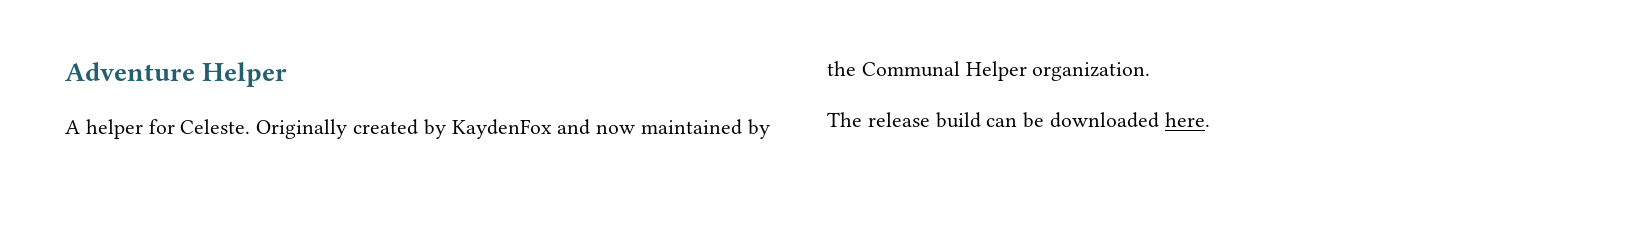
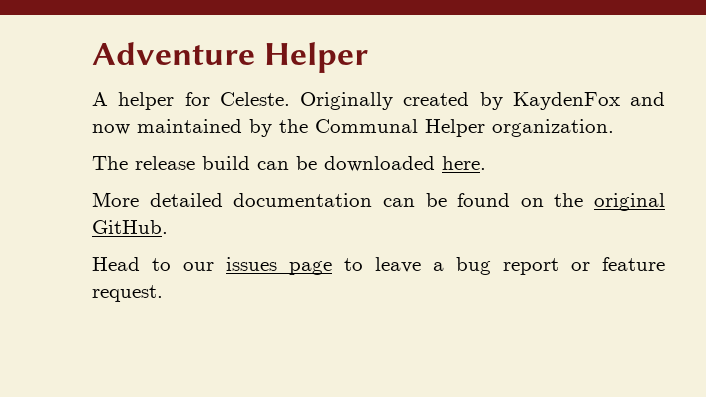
+ More detailed documentation can be found on the original GitHub.
+ Head to our issues page to leave a bug report or feature request.

